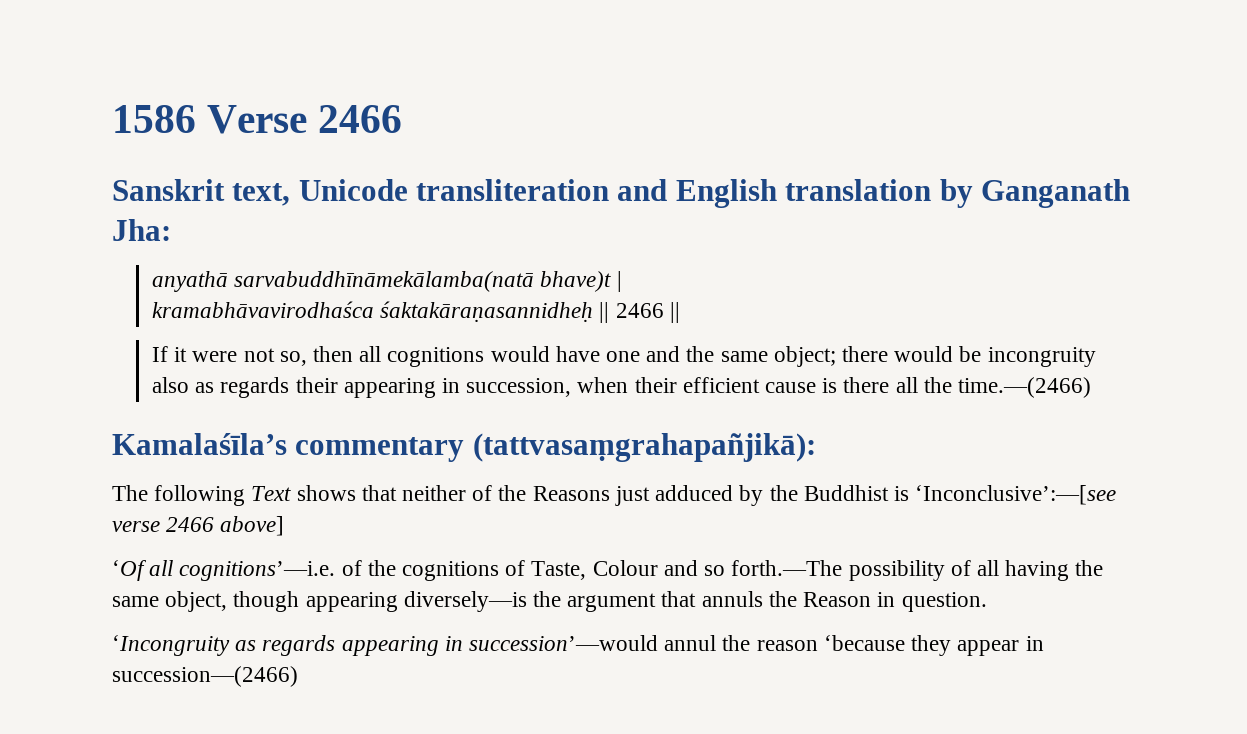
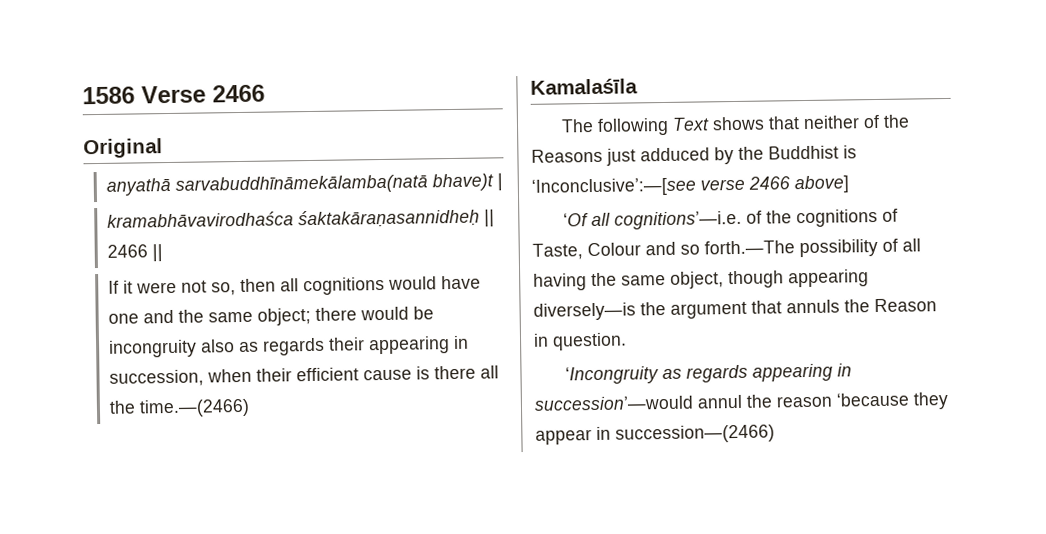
- Sanskrit text, Unicode transliteration and English translation by Ganganath Jha:
+ Original
- Kamalaśīla’s commentary (tattvasaṃgrahapañjikā):
+ Kamalaśīla

